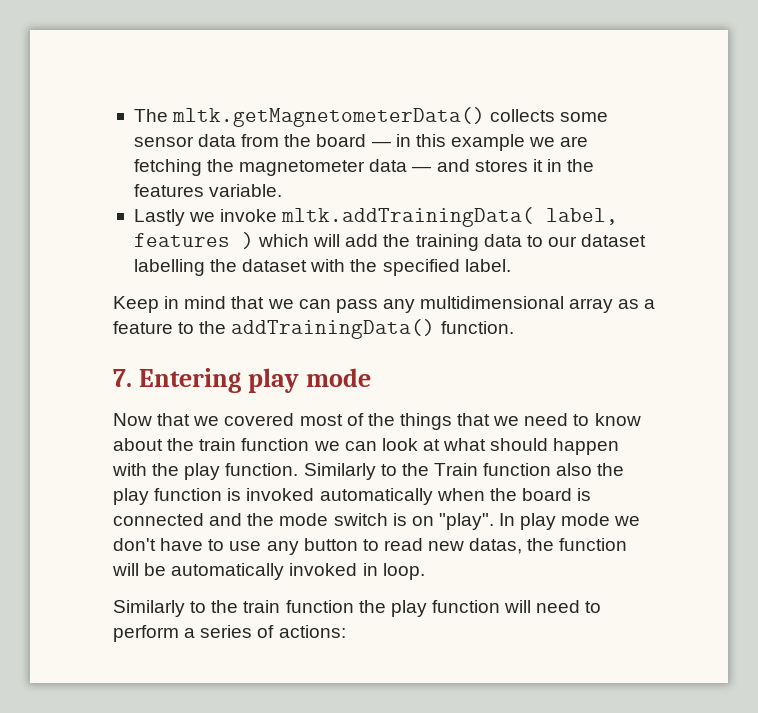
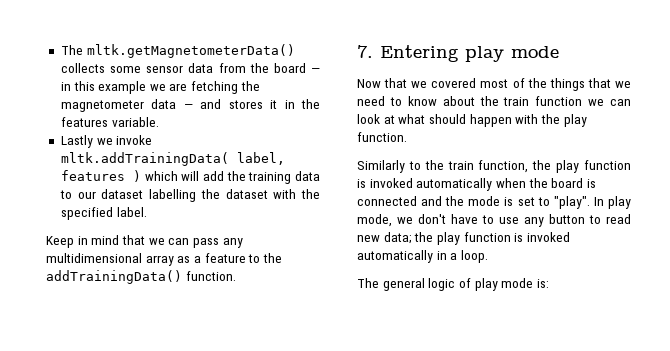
- Now that we covered most of the things that we need to know about the train function we can look at what should happen with the play function. Similarly to the Train function also the play function is invoked automatically when the board is connected and the mode switch is on "play".
+ Now that we covered most of the things that we need to know about the train function we can look at what should happen with the play function.
+ Similarly to the train function, the play function is invoked automatically when the board is connected and the mode is set to "play".
- In play mode we don't have to use any button to read new datas, the function will be automatically invoked in loop.
- Similarly to the train function the play function will need to perform a series of actions:
+ In play mode, we don't have to use any button to read new data; the play function is invoked automatically in a loop.
+ The general logic of play mode is:

